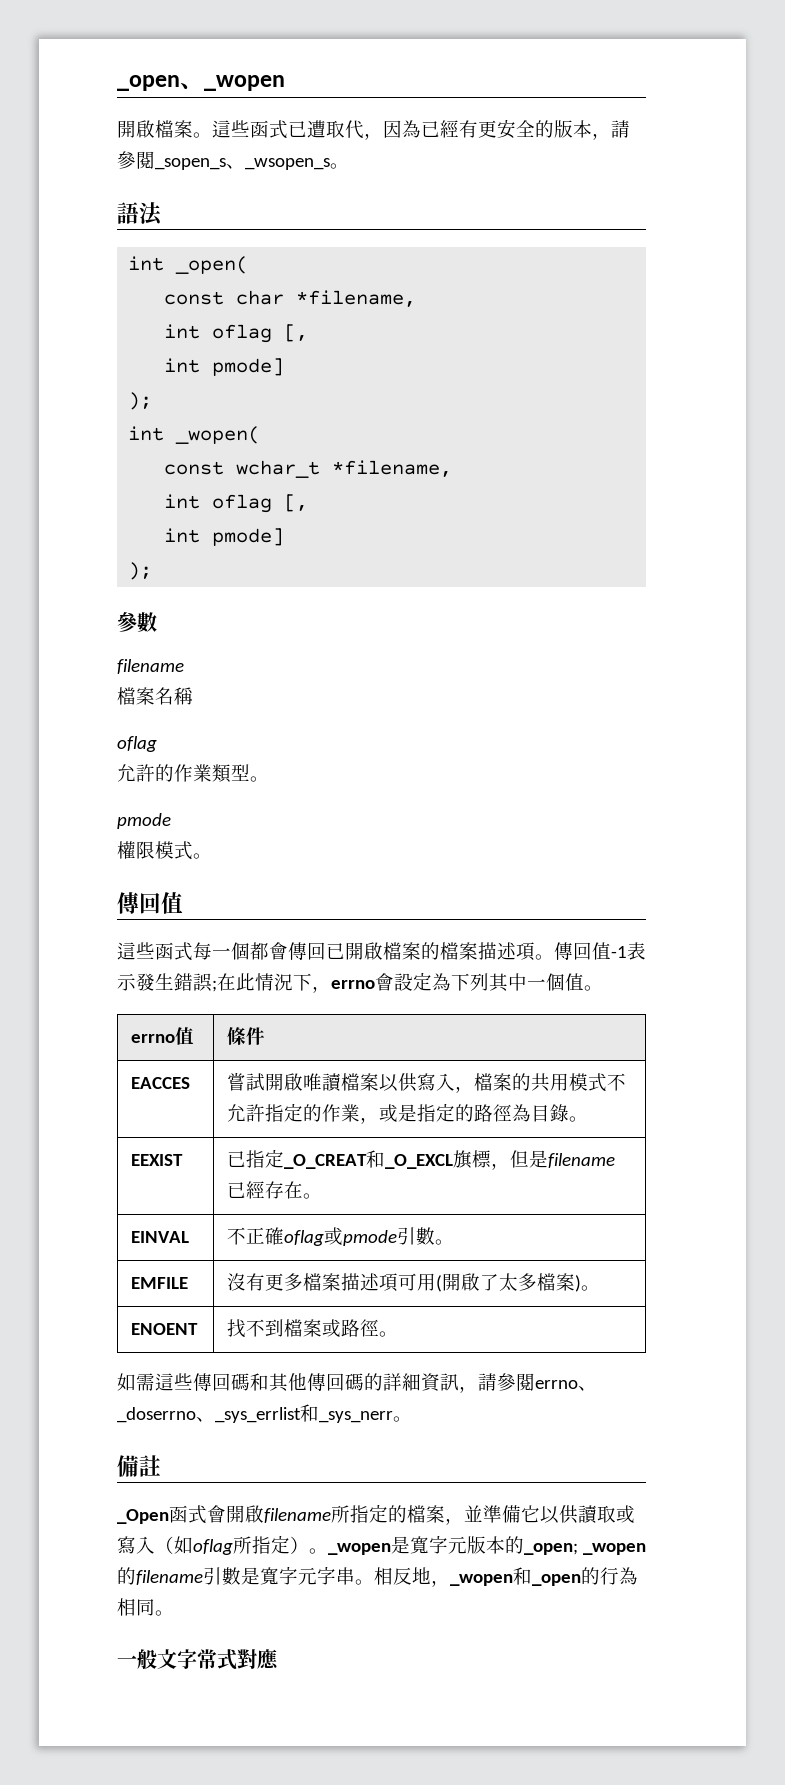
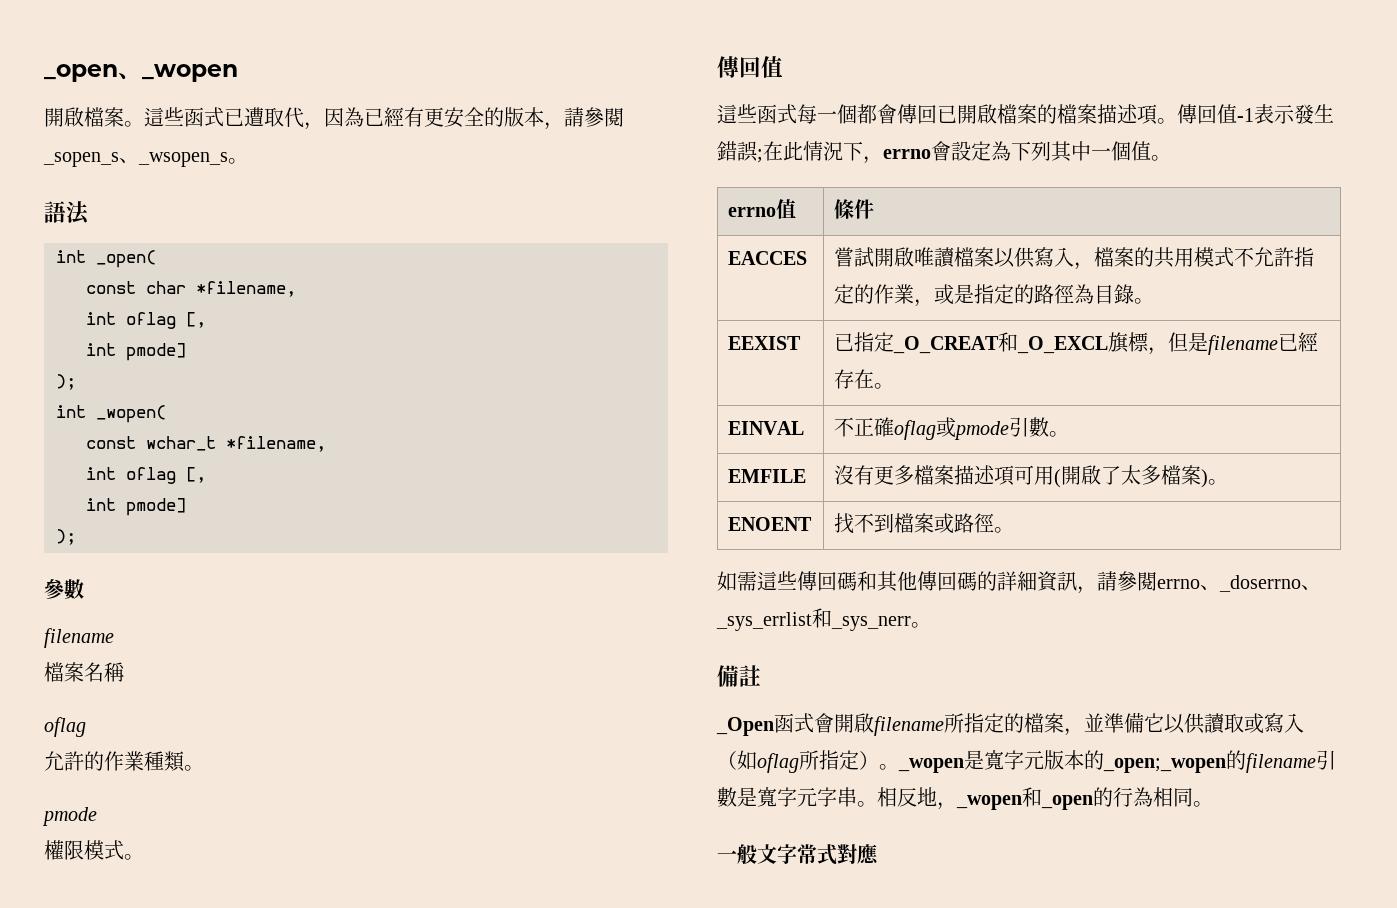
- 允許的作業類型。
+ 允許的作業種類。
- _wopen是寬字元版本的_open; _wopen的filename引數是寬字元字串。
+ _wopen是寬字元版本的_open;_wopen的filename引數是寬字元字串。

